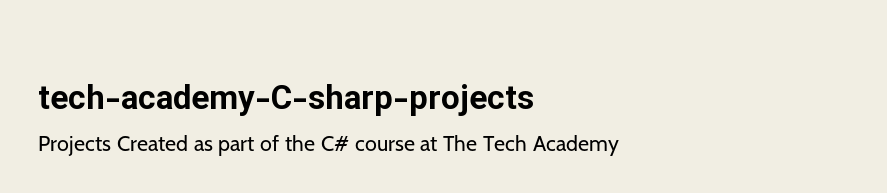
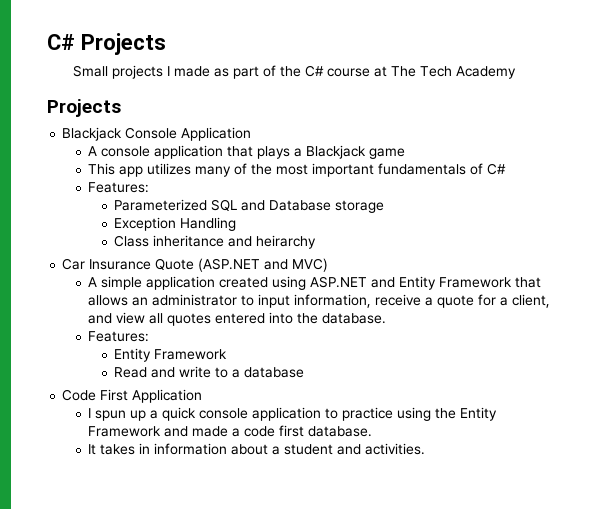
- tech-academy-C-sharp-projects
- Projects Created as part of the C# course at The Tech Academy
+ C# Projects
+ Small projects I made as part of the C# course at The Tech Academy
+ Projects
+ Blackjack Console Application
+ A console application that plays a Blackjack game
+ This app utilizes many of the most important fundamentals of C#
+ Features:
+ Parameterized SQL and Database storage
+ Exception Handling
+ Class inheritance and heirarchy
+ Car Insurance Quote (ASP.NET and MVC)
+ A simple application created using ASP.NET and Entity Framework that allows an administrator to input information, receive a quote for a client, and view all quotes entered into the database.
+ Features:
+ Entity Framework
+ Read and write to a database
+ Code First Application
+ I spun up a quick console application to practice using the Entity Framework and made a code first database.
+ It takes in information about a student and activities.

